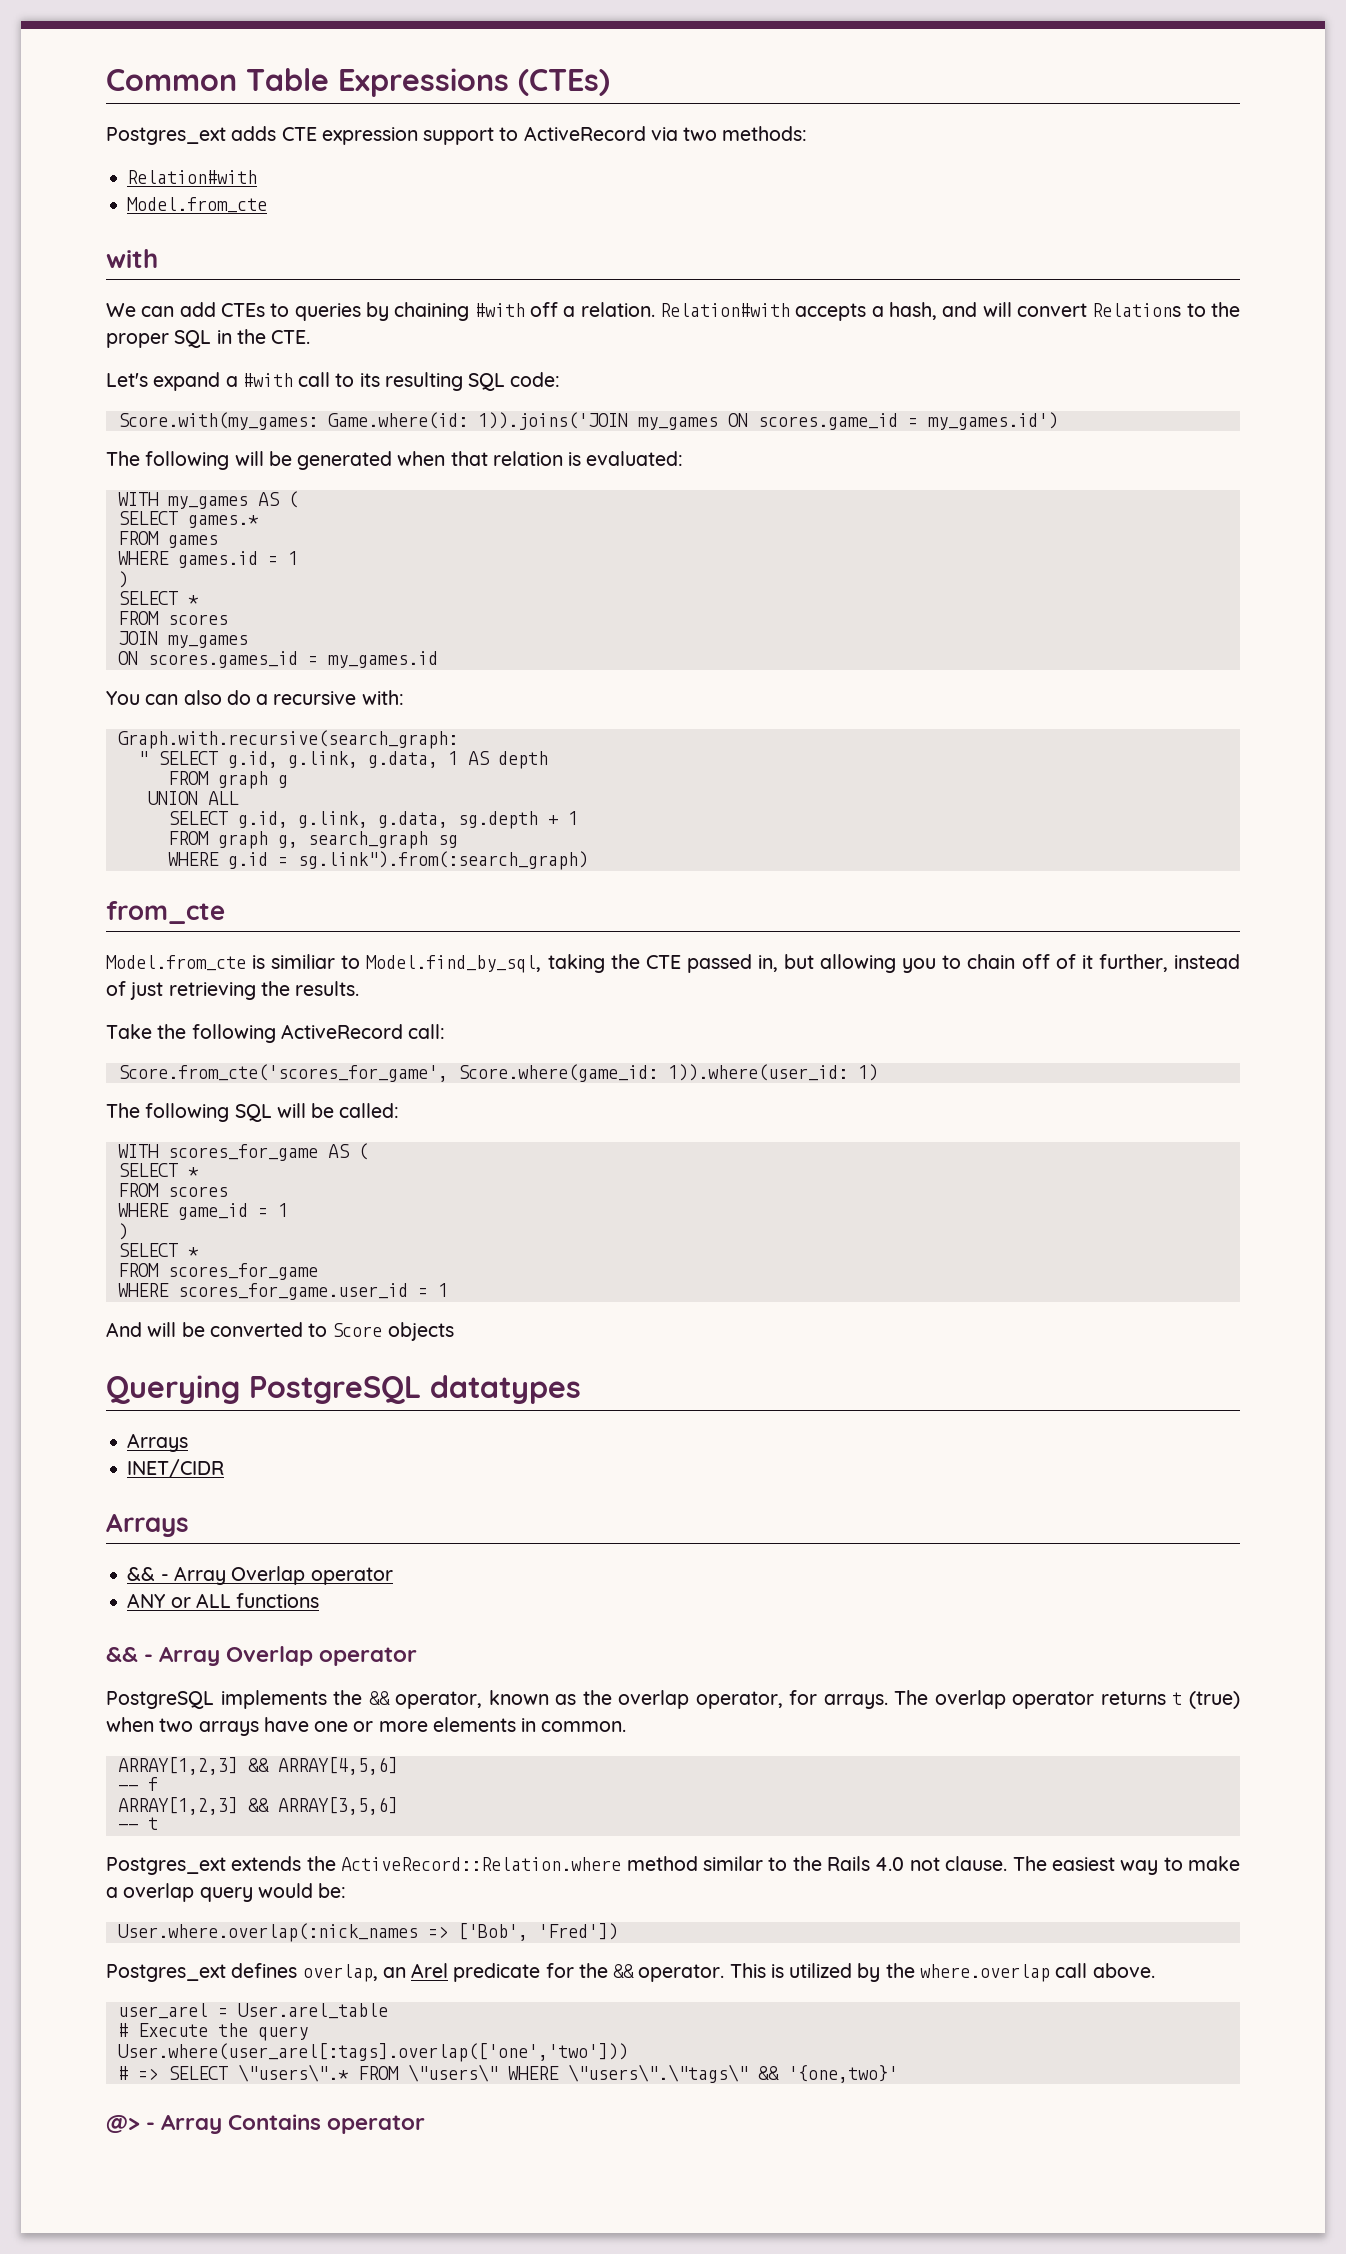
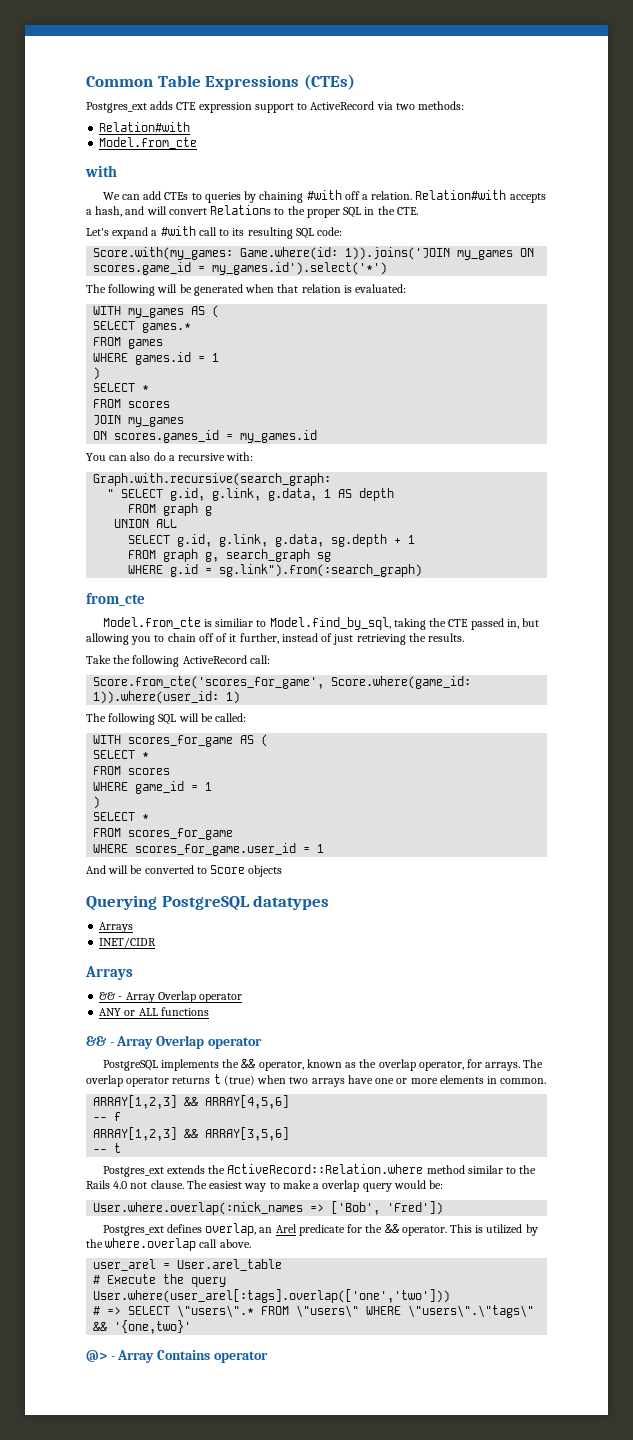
- Score.with(my_games: Game.where(id: 1)).joins('JOIN my_games ON scores.game_id = my_games.id')
+ Score.with(my_games: Game.where(id: 1)).joins('JOIN my_games ON scores.game_id = my_games.id').select('*')

